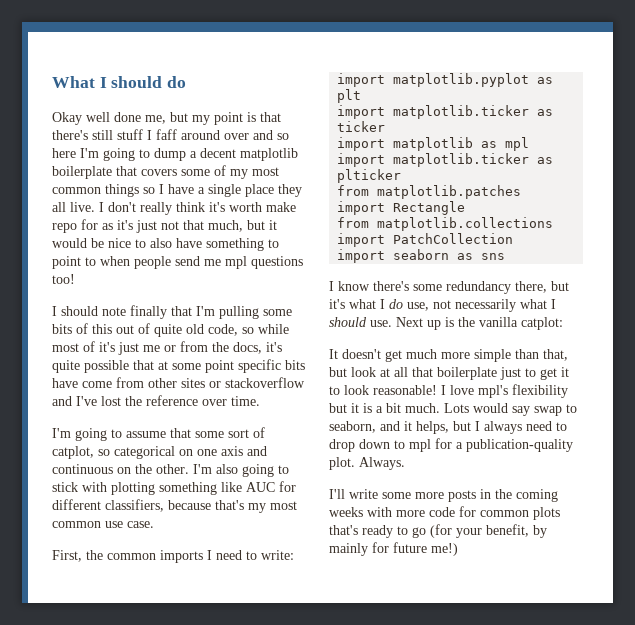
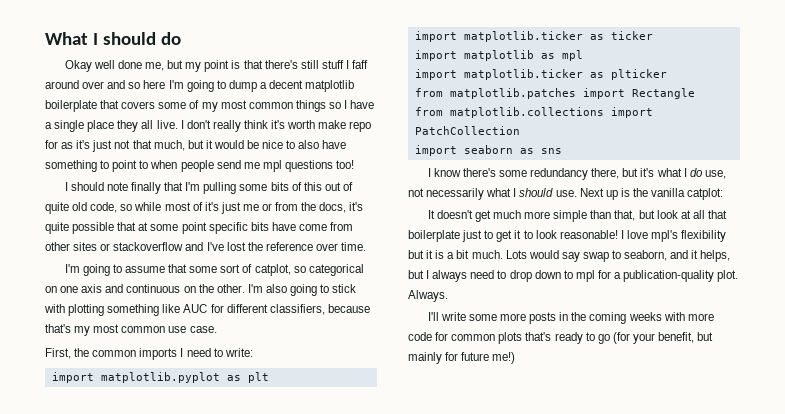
- I'll write some more posts in the coming weeks with more code for common plots that's ready to go (for your benefit, by mainly for future me!)
+ I'll write some more posts in the coming weeks with more code for common plots that's ready to go (for your benefit, but mainly for future me!)

